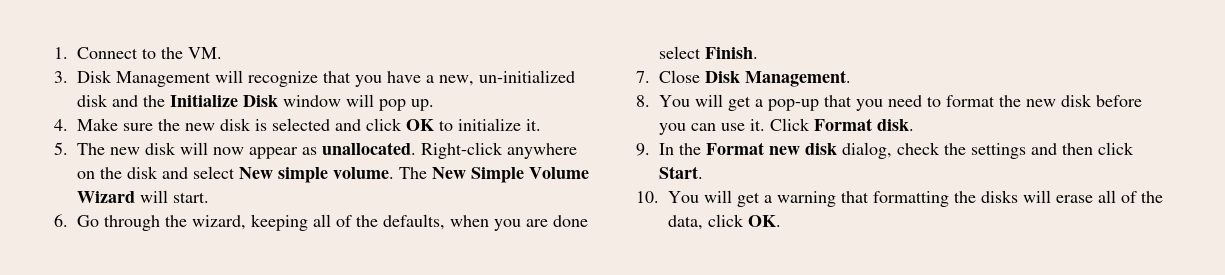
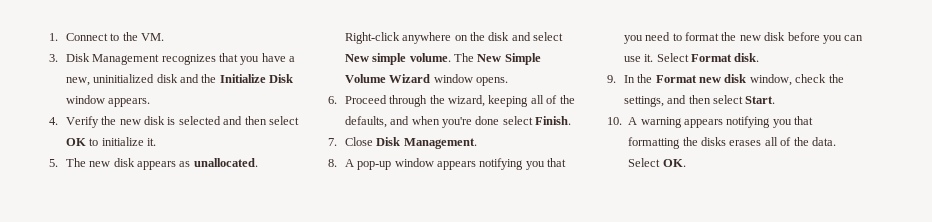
- 3. Disk Management will recognize that you have a new, un-initialized disk and the Initialize Disk window will pop up.
+ 3. Disk Management recognizes that you have a new, uninitialized disk and the Initialize Disk window appears.
- 4. Make sure the new disk is selected and click OK to initialize it.
+ 4. Verify the new disk is selected and then select OK to initialize it.
- 5. The new disk will now appear as unallocated.
+ 5. The new disk appears as unallocated.
- The New Simple Volume Wizard will start.
+ The New Simple Volume Wizard window opens.
- 6. Go through the wizard, keeping all of the defaults, when you are done select Finish.
+ 6. Proceed through the wizard, keeping all of the defaults, and when you're done select Finish.
- 8. You will get a pop-up that you need to format the new disk before you can use it.
+ 8. A pop-up window appears notifying you that you need to format the new disk before you can use it.
- Click Format disk.
+ Select Format disk.
- 9. In the Format new disk dialog, check the settings and then click Start.
+ 9. In the Format new disk window, check the settings, and then select Start.
- 10. You will get a warning that formatting the disks will erase all of the data, click OK.
+ 10. A warning appears notifying you that formatting the disks erases all of the data. Select OK.

